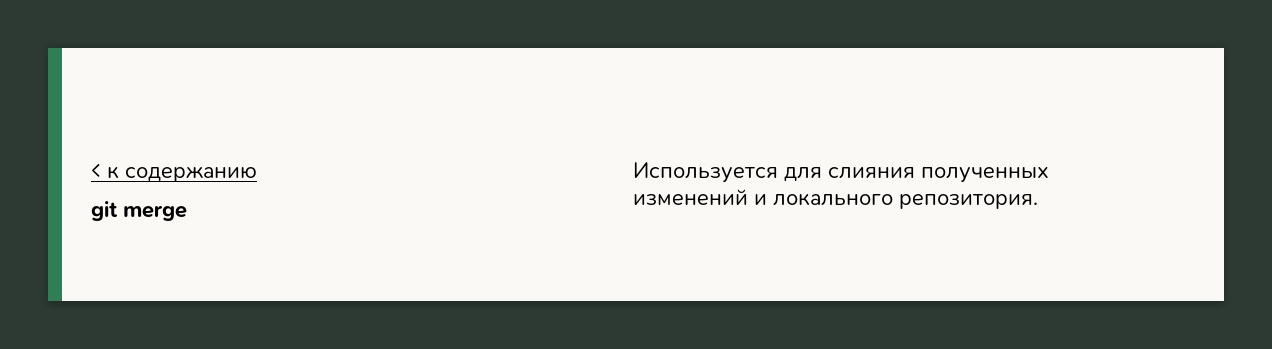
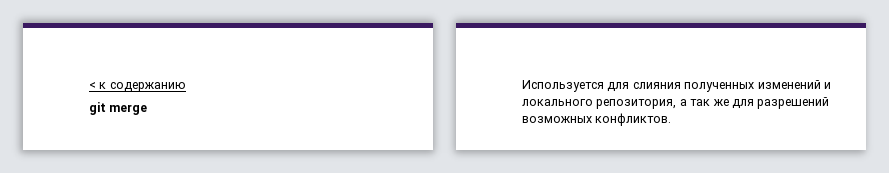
- Используется для слияния полученных изменений и локального репозитория.
+ Используется для слияния полученных изменений и локального репозитория, а так же для разрешений возможных конфликтов.

